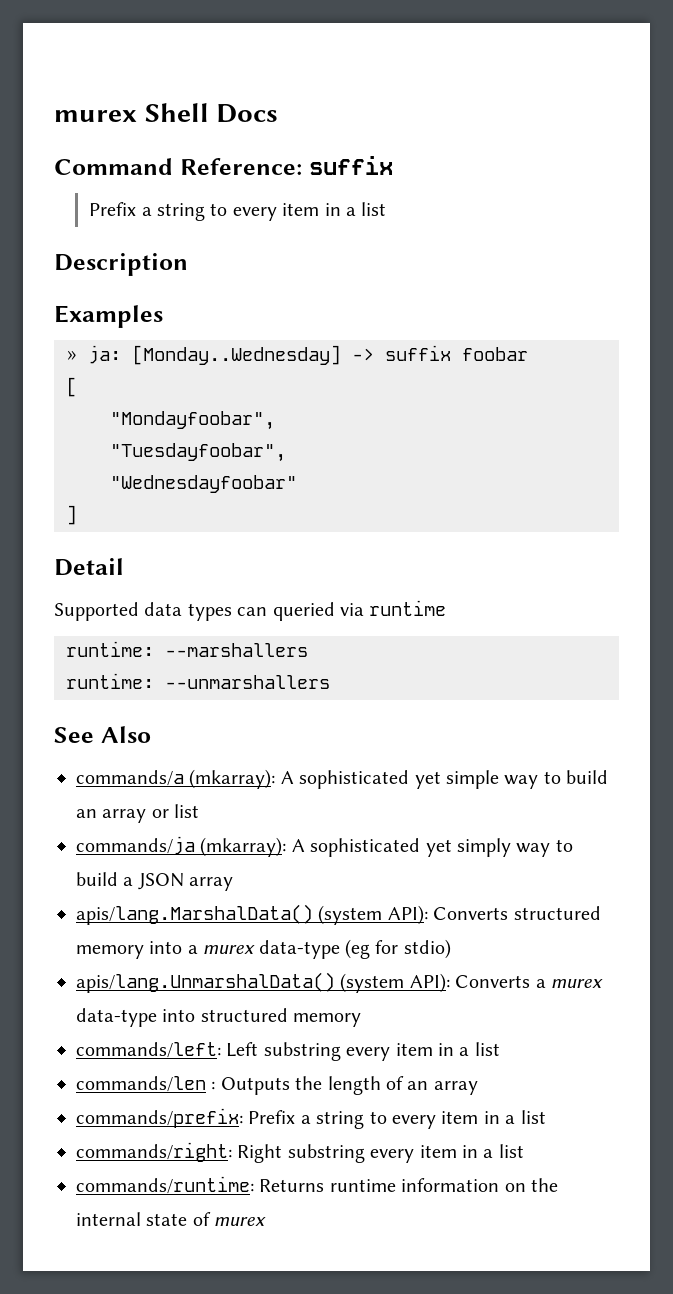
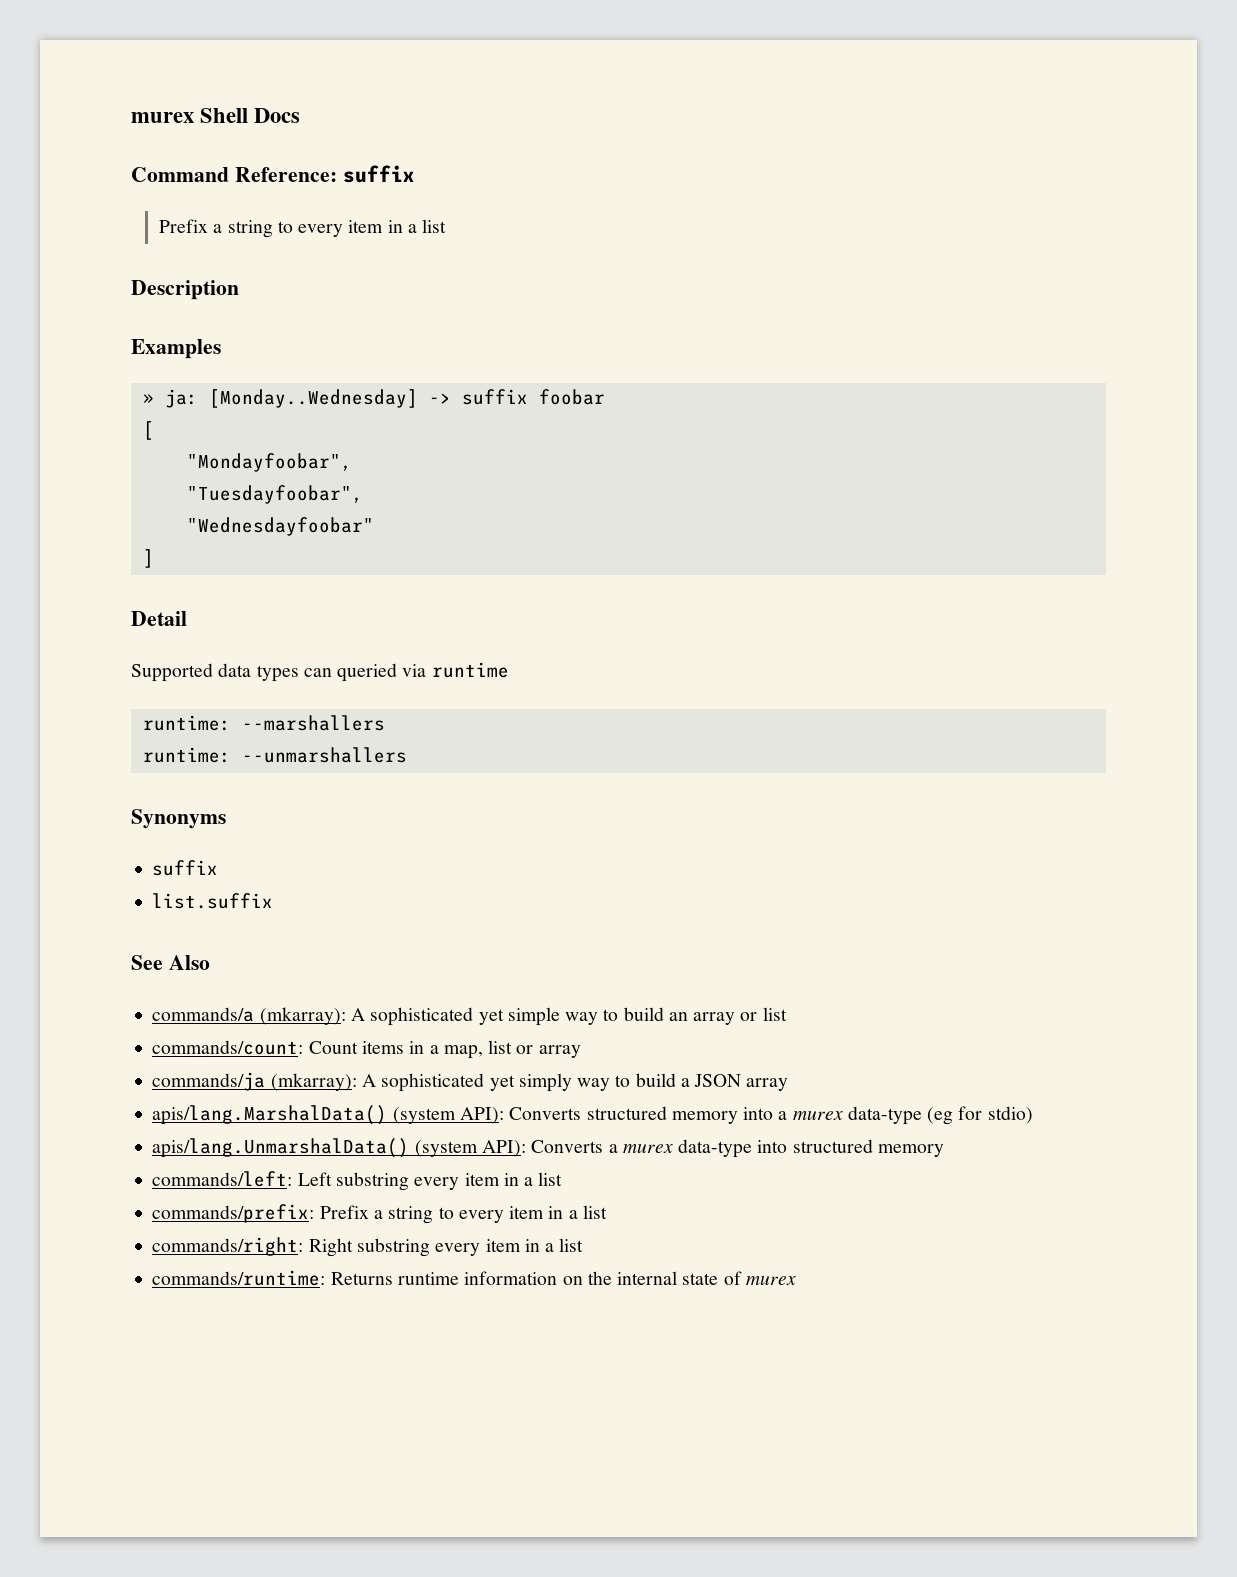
+ Synonyms
+ suffix
+ list.suffix
+ commands/count: Count items in a map, list or array
- commands/len : Outputs the length of an array

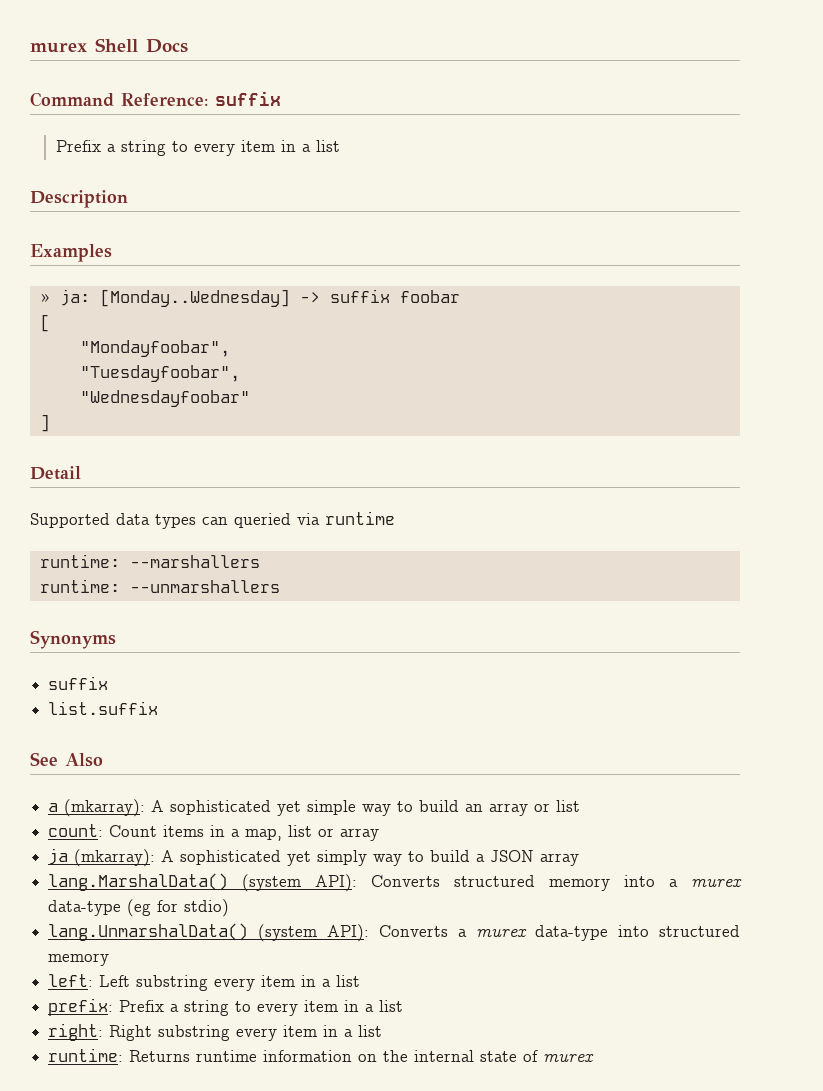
- commands/a (mkarray): A sophisticated yet simple way to build an array or list
+ a (mkarray): A sophisticated yet simple way to build an array or list
- commands/count: Count items in a map, list or array
+ count: Count items in a map, list or array
- commands/ja (mkarray): A sophisticated yet simply way to build a JSON array
+ ja (mkarray): A sophisticated yet simply way to build a JSON array
- apis/lang.MarshalData() (system API): Converts structured memory into a murex data-type (eg for stdio)
+ lang.MarshalData() (system API): Converts structured memory into a murex data-type (eg for stdio)
- apis/lang.UnmarshalData() (system API): Converts a murex data-type into structured memory
+ lang.UnmarshalData() (system API): Converts a murex data-type into structured memory
- commands/left: Left substring every item in a list
+ left: Left substring every item in a list
- commands/prefix: Prefix a string to every item in a list
- commands/right: Right substring every item in a list
+ prefix: Prefix a string to every item in a list
+ right: Right substring every item in a list
- commands/runtime: Returns runtime information on the internal state of murex
+ runtime: Returns runtime information on the internal state of murex

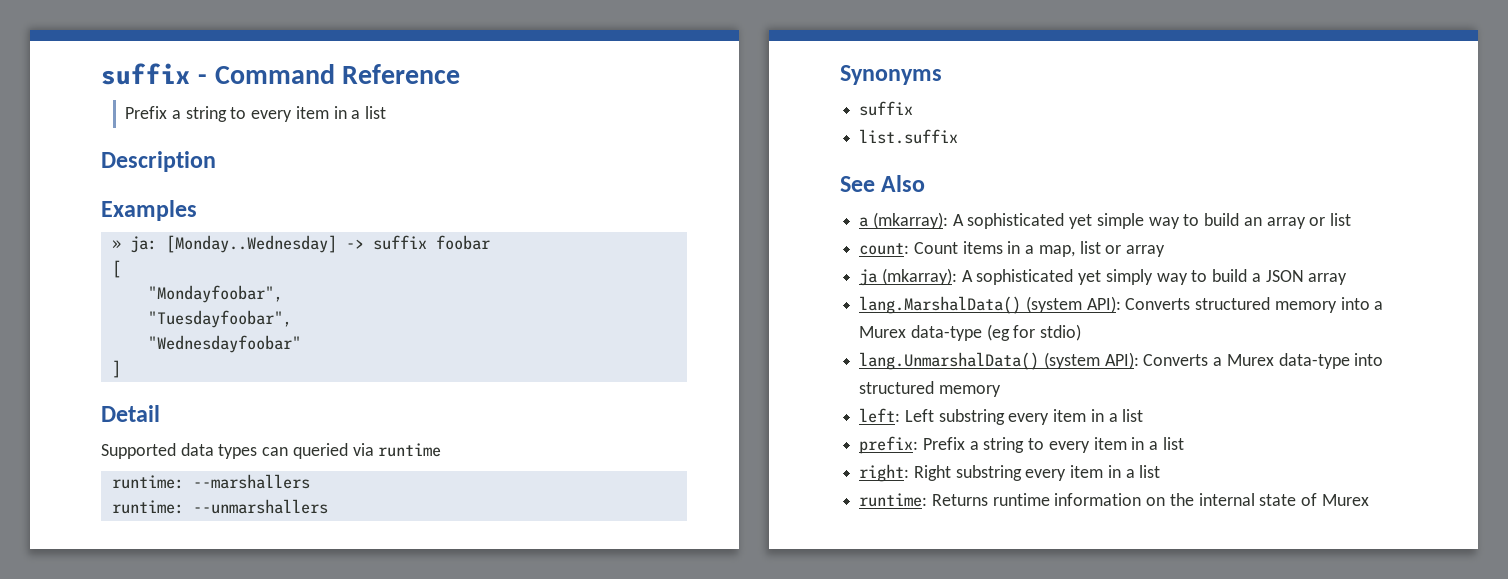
- murex Shell Docs
- Command Reference: suffix
+ suffix - Command Reference
- lang.MarshalData() (system API): Converts structured memory into a murex data-type (eg for stdio)
+ lang.MarshalData() (system API): Converts structured memory into a Murex data-type (eg for stdio)
- lang.UnmarshalData() (system API): Converts a murex data-type into structured memory
+ lang.UnmarshalData() (system API): Converts a Murex data-type into structured memory
- runtime: Returns runtime information on the internal state of murex
+ runtime: Returns runtime information on the internal state of Murex

